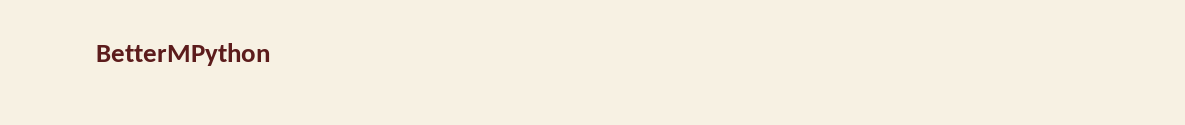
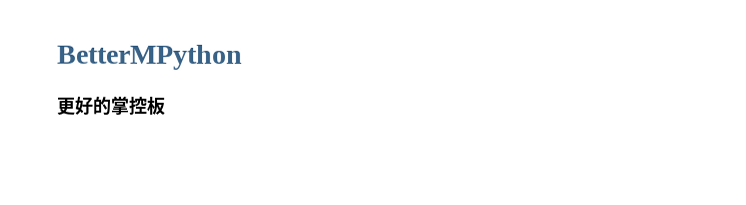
+ 更好的掌控板

